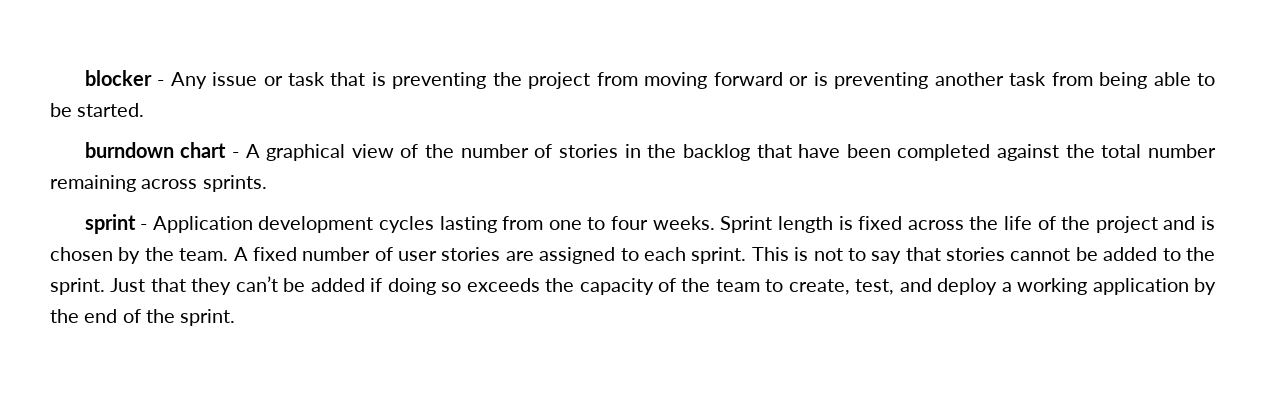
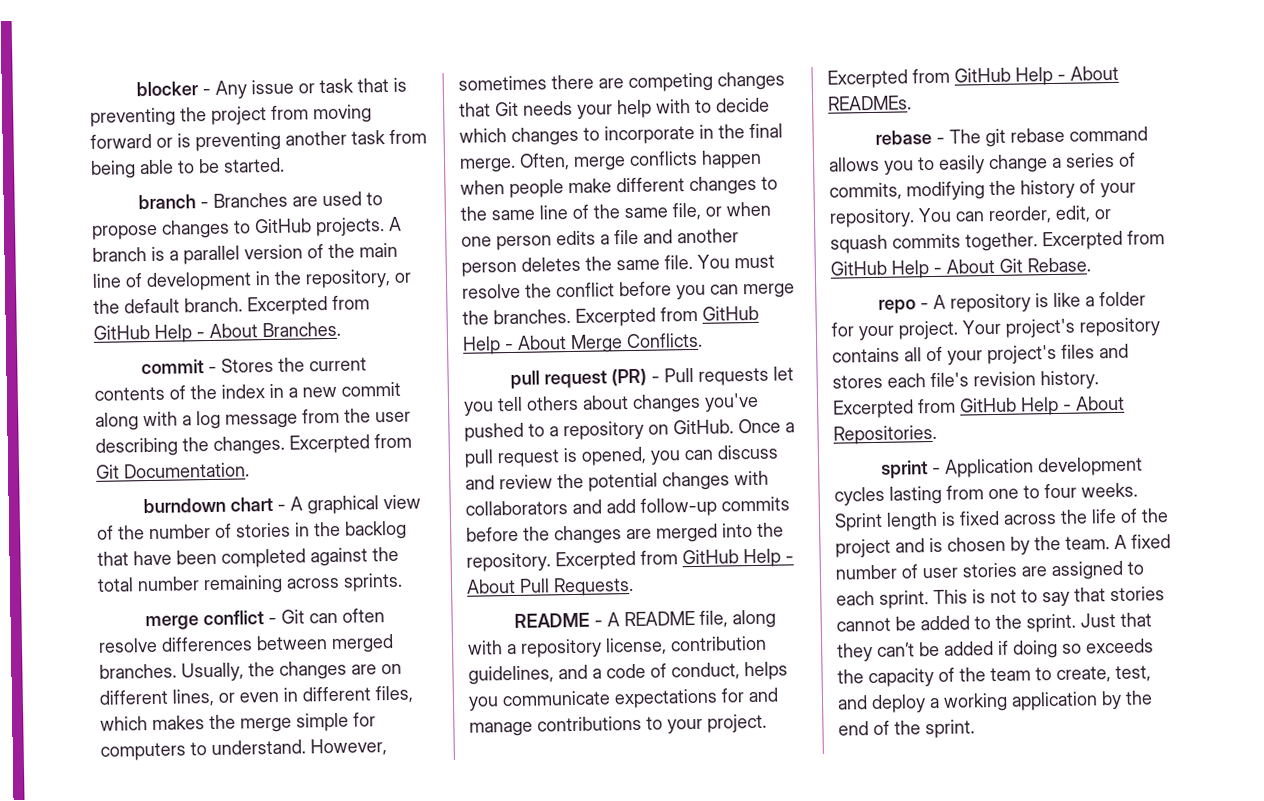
+ branch - Branches are used to propose changes to GitHub projects. A branch is a parallel version of the main line of development in the repository, or the default branch. Excerpted from GitHub Help - About Branches.
+ commit - Stores the current contents of the index in a new commit along with a log message from the user describing the changes. Excerpted from Git Documentation.
+ merge conflict - Git can often resolve differences between merged branches. Usually, the changes are on different lines, or even in different files, which makes the merge simple for computers to understand. However, sometimes there are competing changes that Git needs your help with to decide which changes to incorporate in the final merge. Often, merge conflicts happen when people make different changes to the same line of the same file, or when one person edits a file and another person deletes the same file. You must resolve the conflict before you can merge the branches. Excerpted from GitHub Help - About Merge Conflicts.
+ pull request (PR) - Pull requests let you tell others about changes you've pushed to a repository on GitHub. Once a pull request is opened, you can discuss and review the potential changes with collaborators and add follow-up commits before the changes are merged into the repository. Excerpted from GitHub Help - About Pull Requests.
+ README - A README file, along with a repository license, contribution guidelines, and a code of conduct, helps you communicate expectations for and manage contributions to your project. Excerpted from GitHub Help - About READMEs.
+ rebase - The git rebase command allows you to easily change a series of commits, modifying the history of your repository. You can reorder, edit, or squash commits together. Excerpted from GitHub Help - About Git Rebase.
+ repo - A repository is like a folder for your project. Your project's repository contains all of your project's files and stores each file's revision history. Excerpted from GitHub Help - About Repositories.

